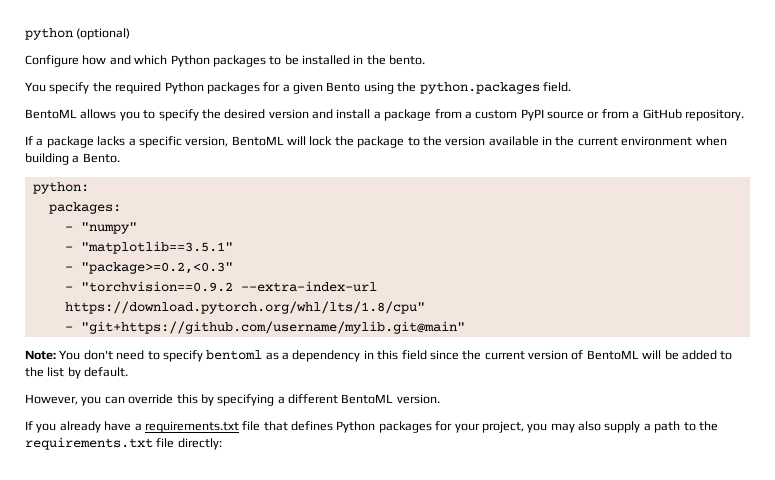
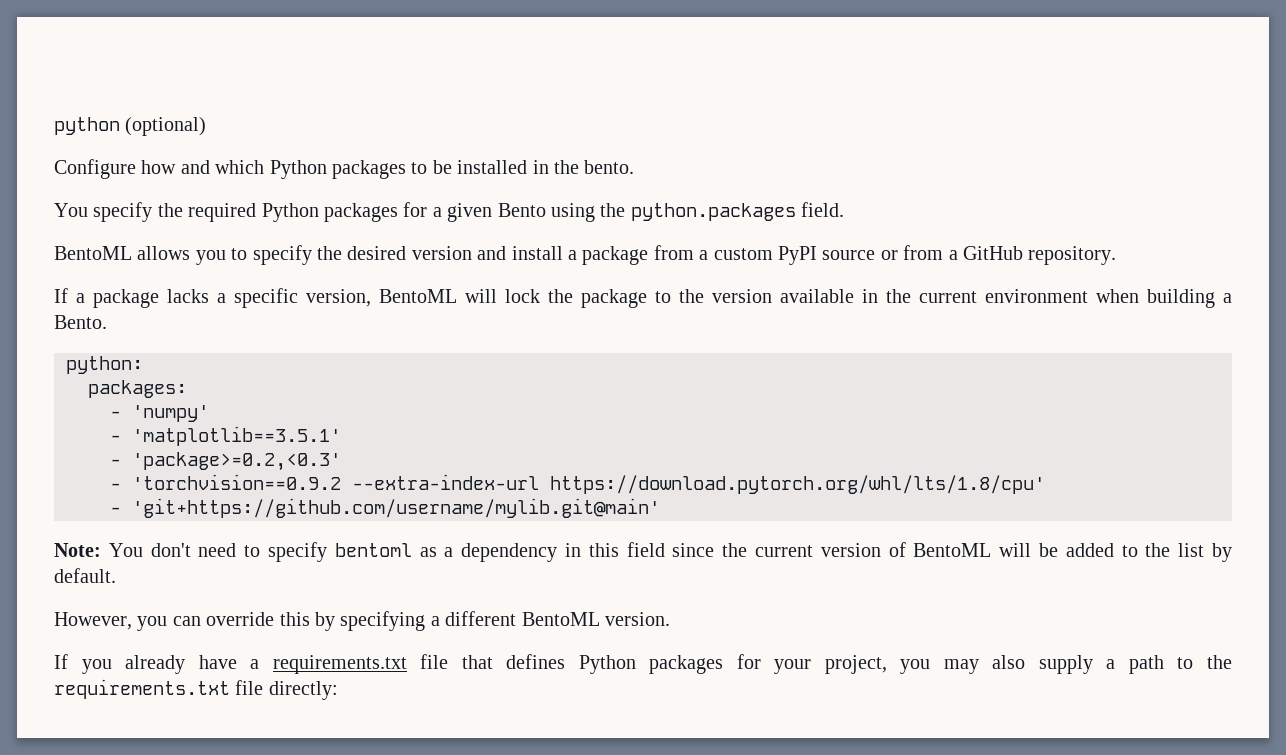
- - "numpy"
- - "matplotlib==3.5.1"
- - "package>=0.2,<0.3"
- - "torchvision==0.9.2 --extra-index-url https://download.pytorch.org/whl/lts/1.8/cpu"
- - "git+https://github.com/username/mylib.git@main"
+ - 'numpy'
+ - 'matplotlib==3.5.1'
+ - 'package>=0.2,<0.3'
+ - 'torchvision==0.9.2 --extra-index-url https://download.pytorch.org/whl/lts/1.8/cpu'
+ - 'git+https://github.com/username/mylib.git@main'

